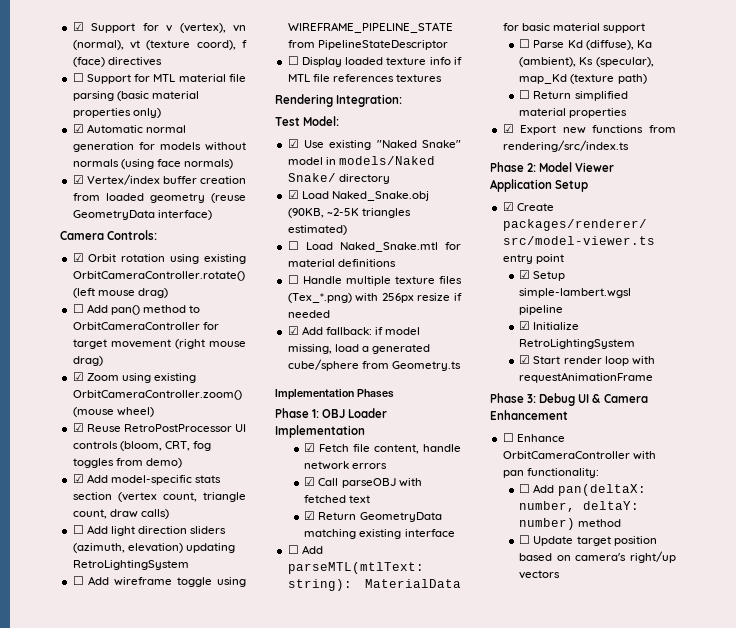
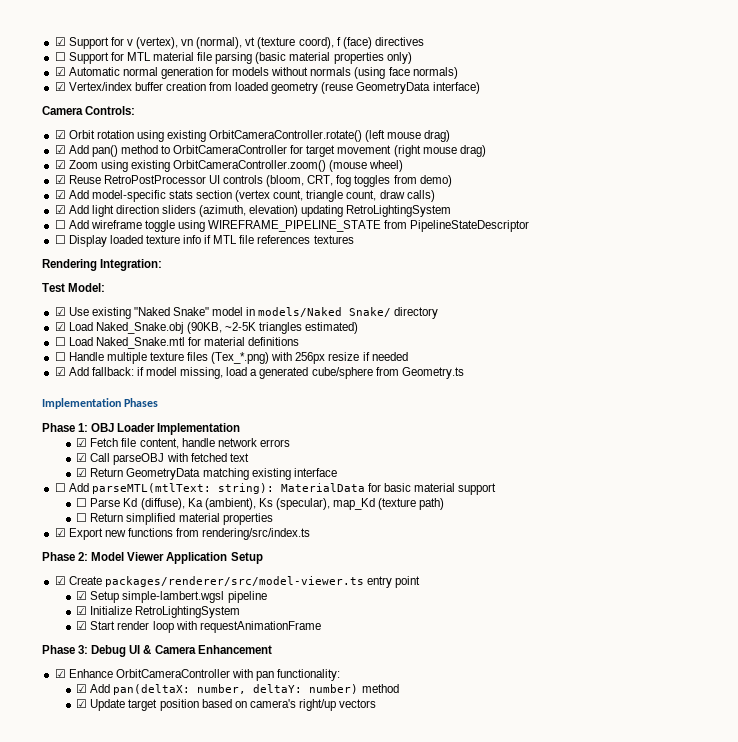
- ☐ Add pan() method to OrbitCameraController for target movement (right mouse drag)
+ ☑ Add pan() method to OrbitCameraController for target movement (right mouse drag)
- ☐ Add light direction sliders (azimuth, elevation) updating RetroLightingSystem
+ ☑ Add light direction sliders (azimuth, elevation) updating RetroLightingSystem
- ☐ Enhance OrbitCameraController with pan functionality:
+ ☑ Enhance OrbitCameraController with pan functionality:
- ☐ Add pan(deltaX: number, deltaY: number) method
+ ☑ Add pan(deltaX: number, deltaY: number) method
- ☐ Update target position based on camera's right/up vectors
+ ☑ Update target position based on camera's right/up vectors

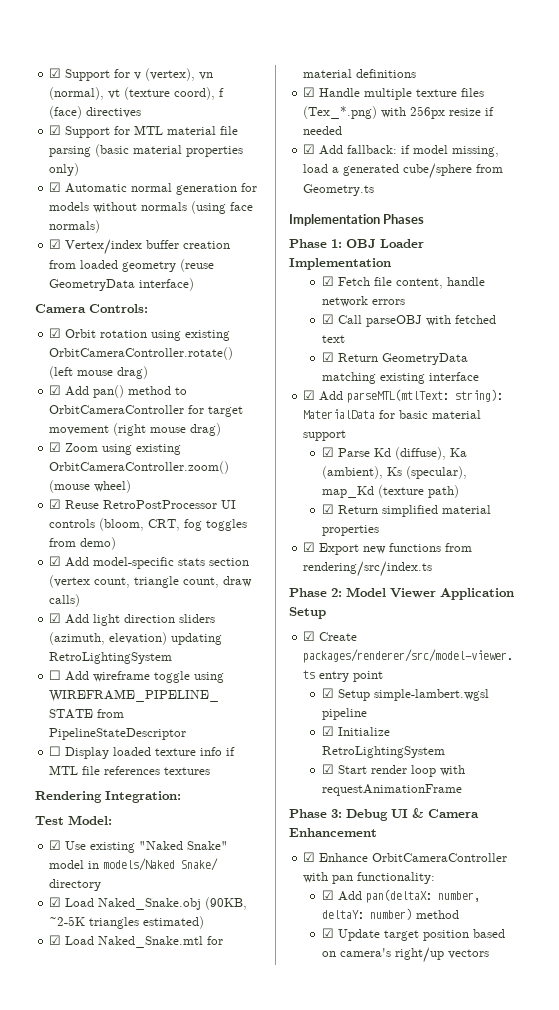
- ☐ Support for MTL material file parsing (basic material properties only)
+ ☑ Support for MTL material file parsing (basic material properties only)
- ☐ Load Naked_Snake.mtl for material definitions
+ ☑ Load Naked_Snake.mtl for material definitions
- ☐ Handle multiple texture files (Tex_*.png) with 256px resize if needed
+ ☑ Handle multiple texture files (Tex_*.png) with 256px resize if needed
- ☐ Add parseMTL(mtlText: string): MaterialData for basic material support
+ ☑ Add parseMTL(mtlText: string): MaterialData for basic material support
- ☐ Parse Kd (diffuse), Ka (ambient), Ks (specular), map_Kd (texture path)
+ ☑ Parse Kd (diffuse), Ka (ambient), Ks (specular), map_Kd (texture path)
- ☐ Return simplified material properties
+ ☑ Return simplified material properties

